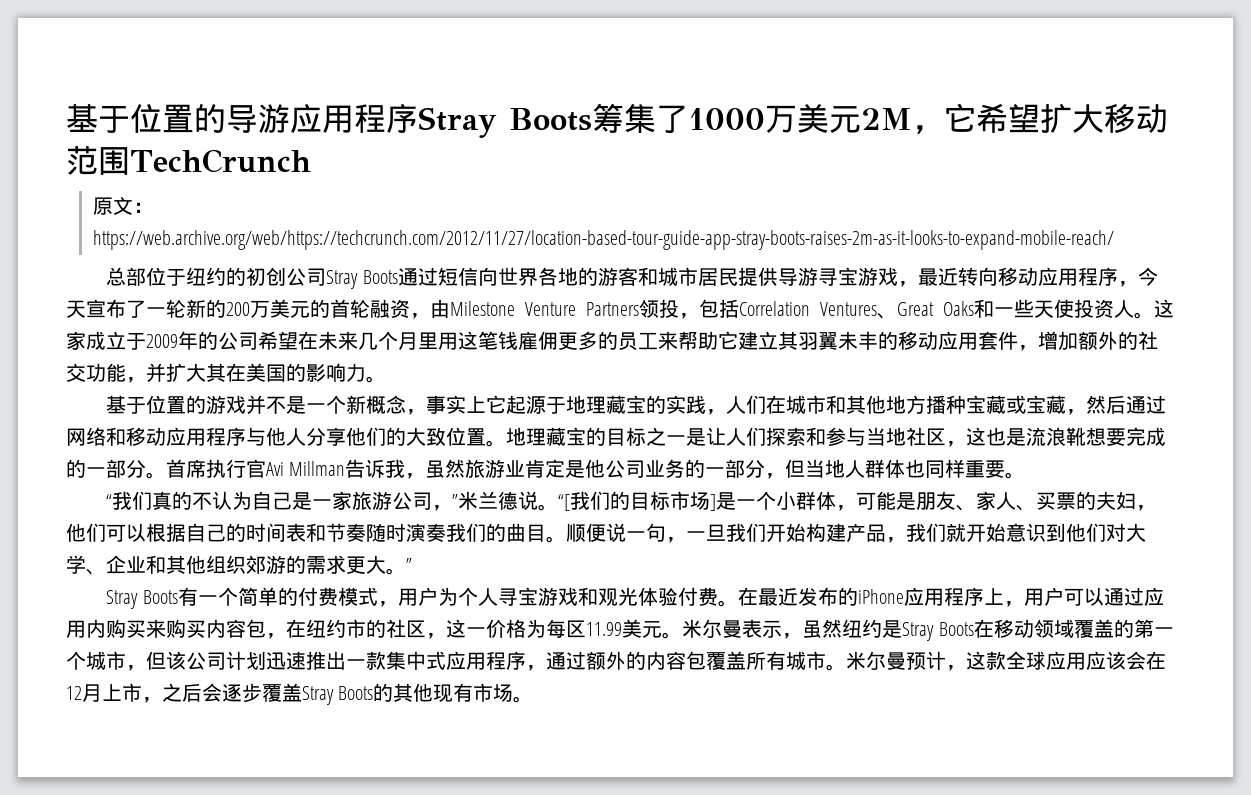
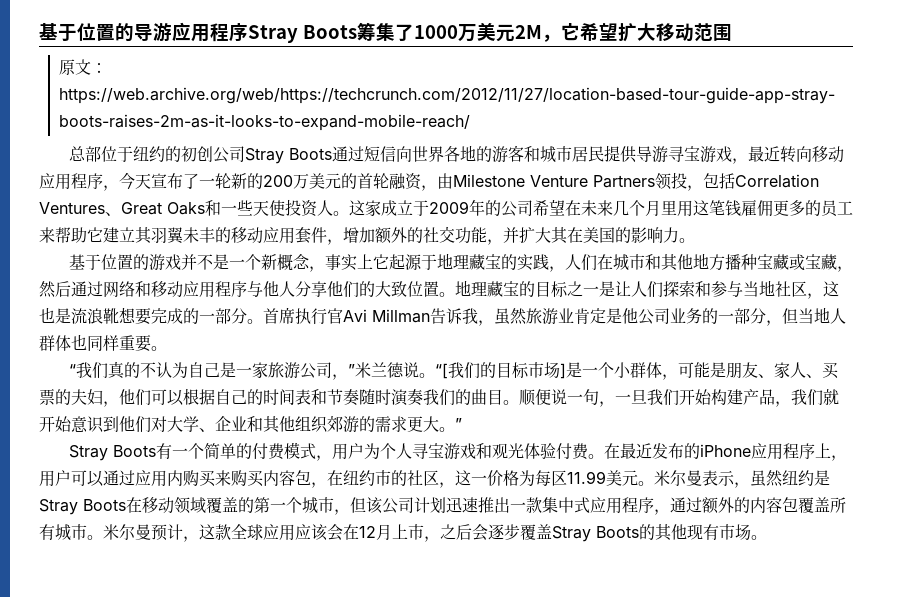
- 基于位置的导游应用程序Stray Boots筹集了1000万美元2M，它希望扩大移动范围TechCrunch
+ 基于位置的导游应用程序Stray Boots筹集了1000万美元2M，它希望扩大移动范围

